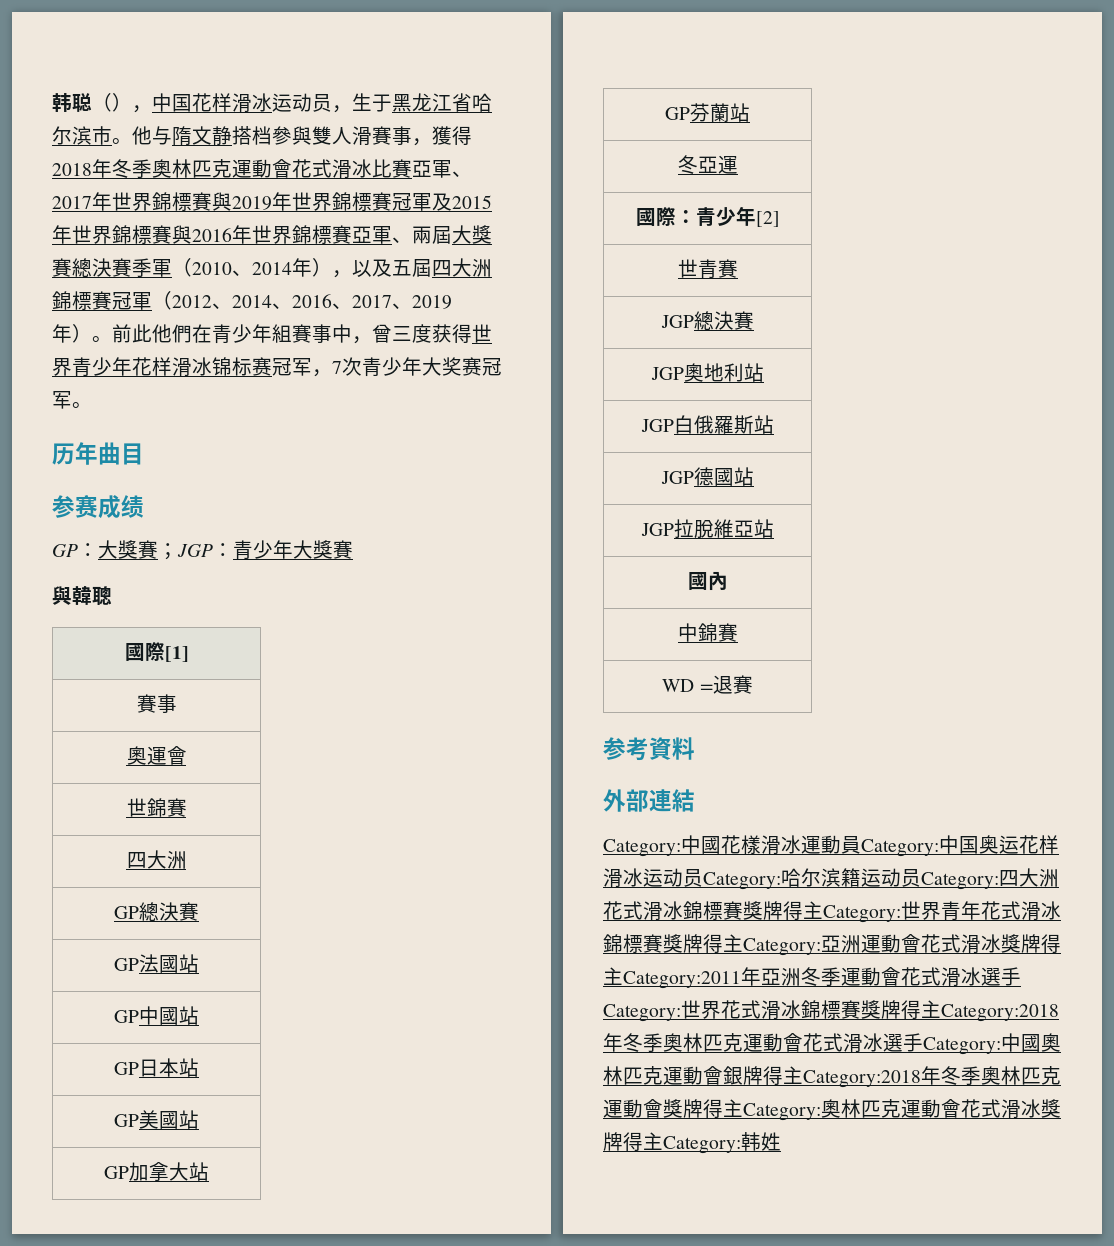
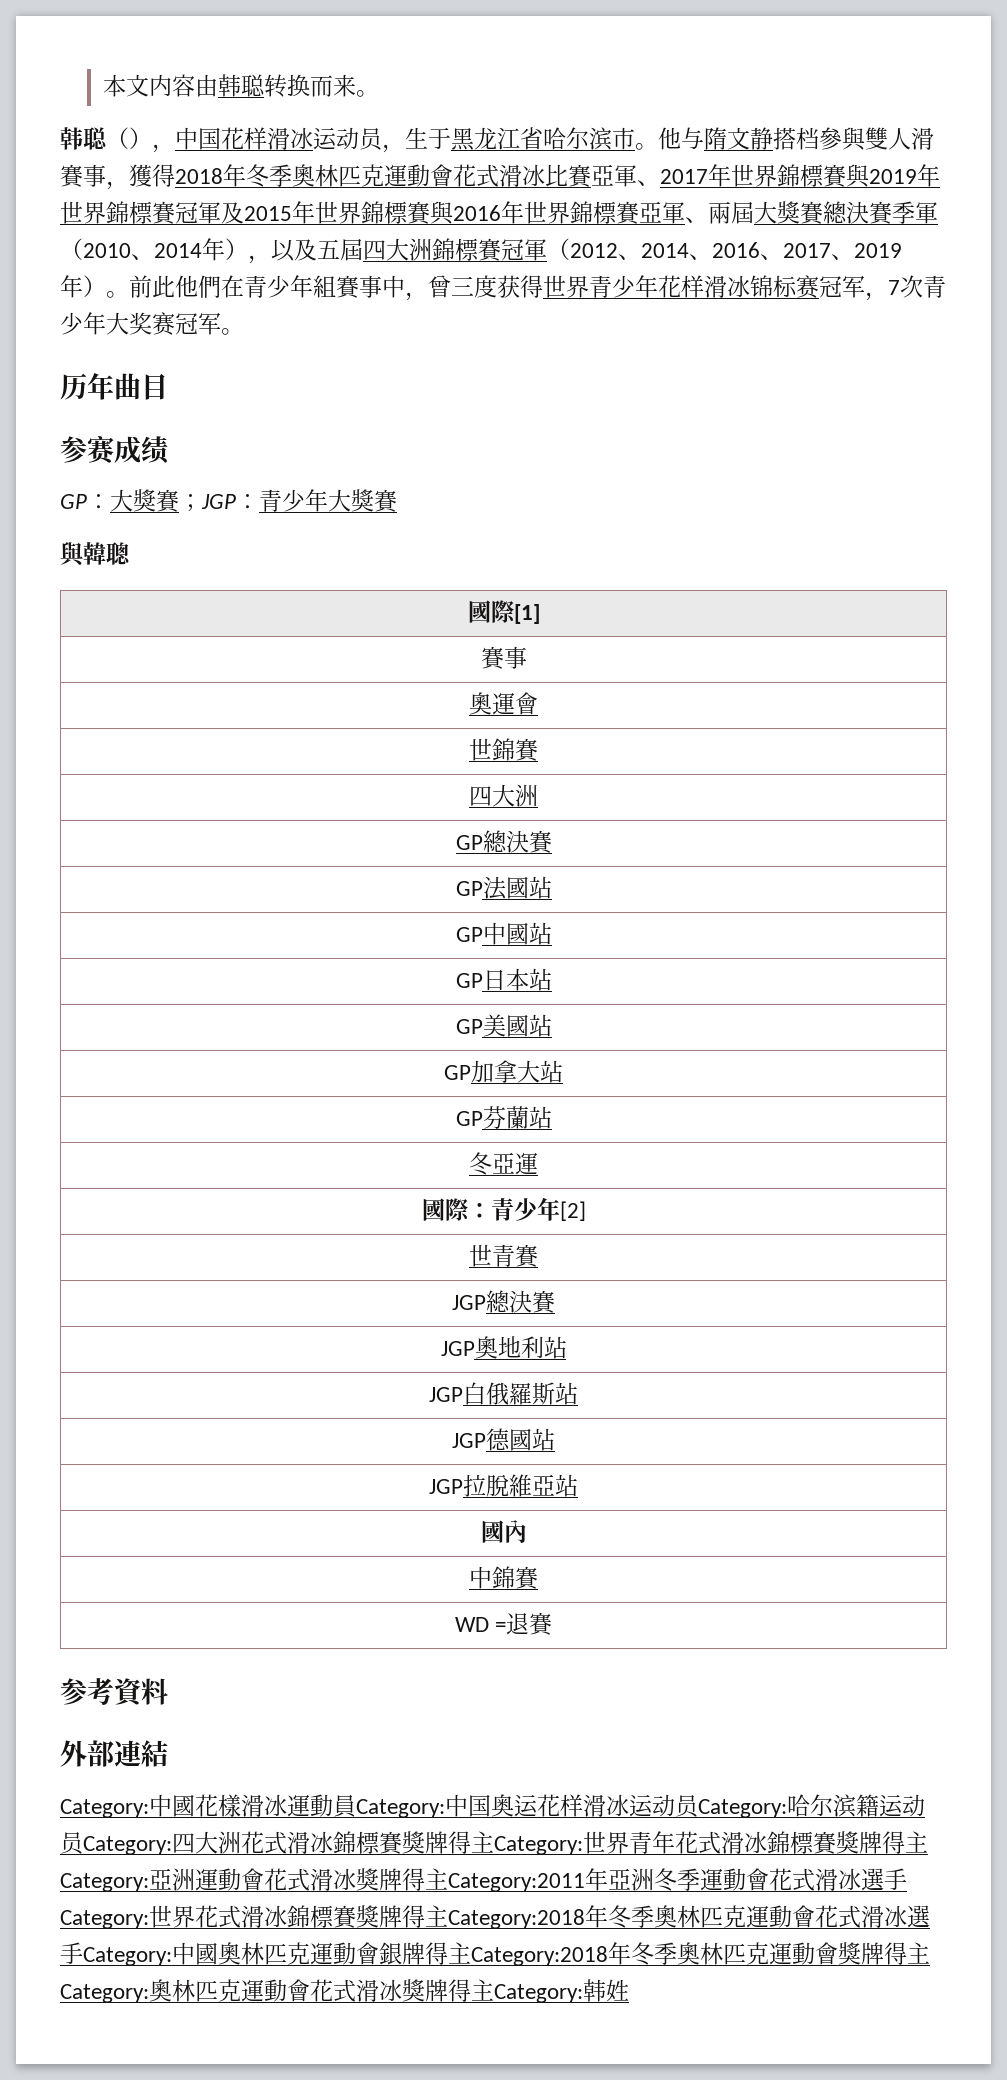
+ 本文内容由韩聪转换而来。

